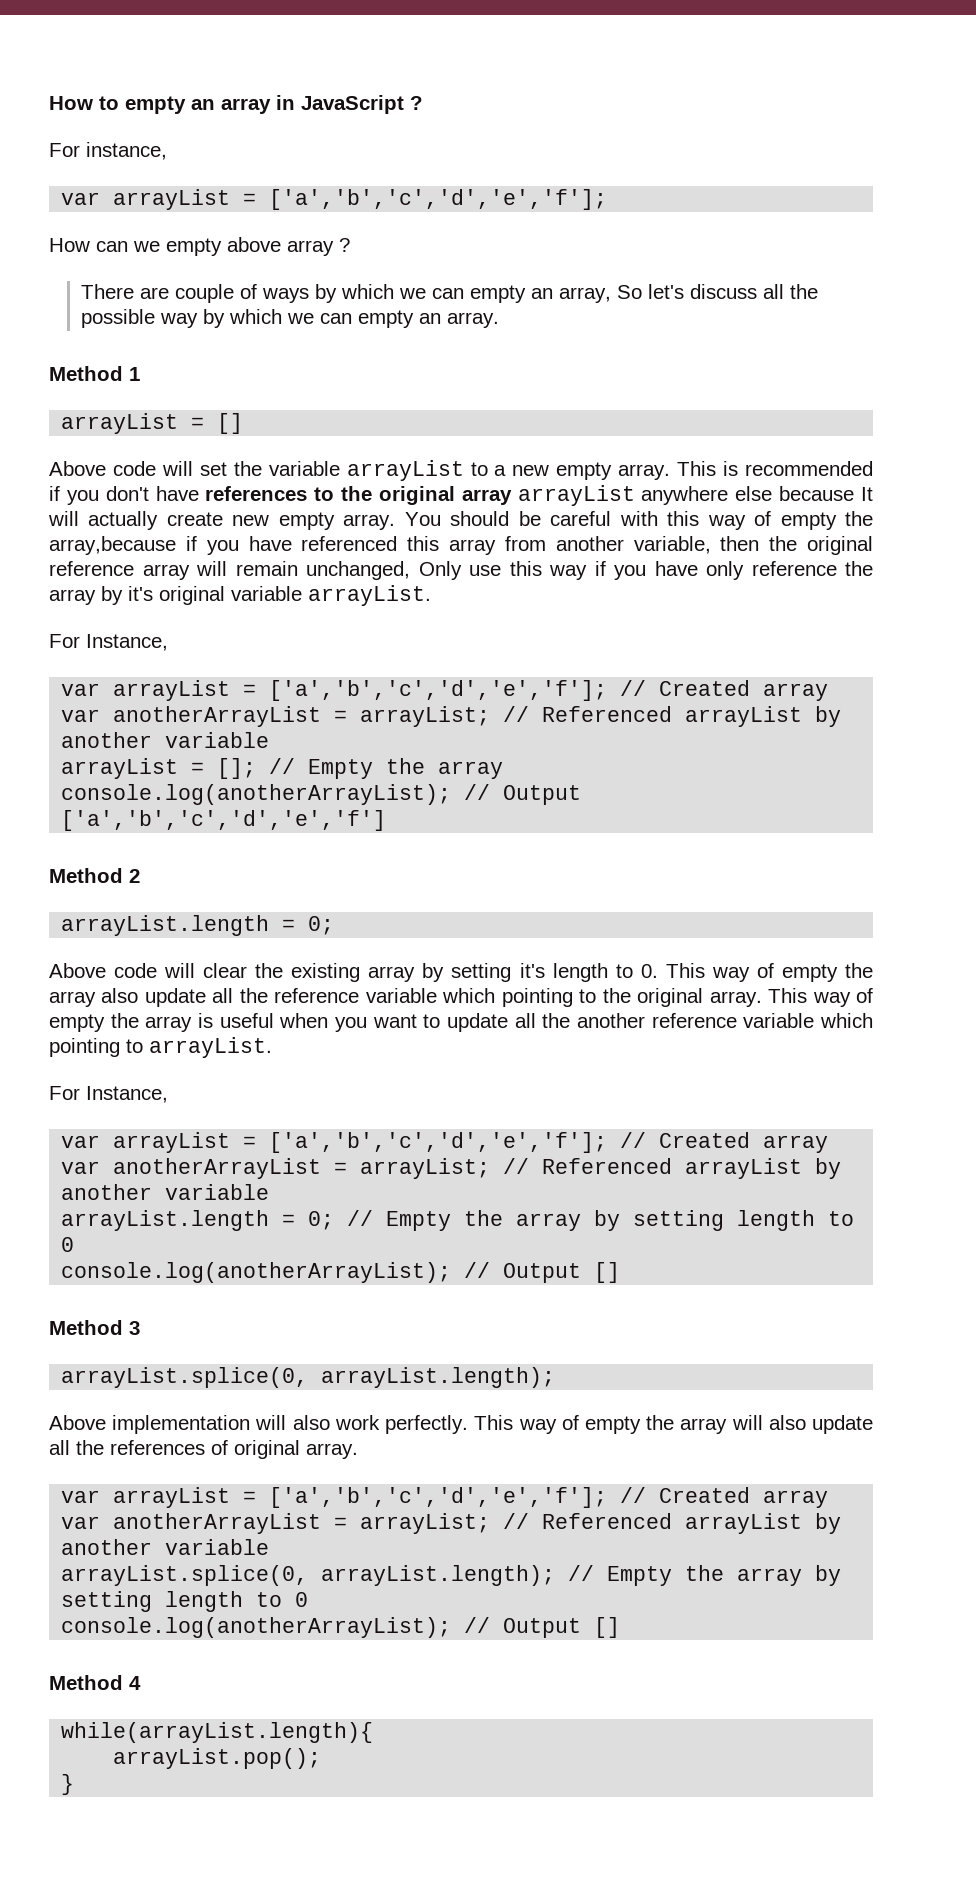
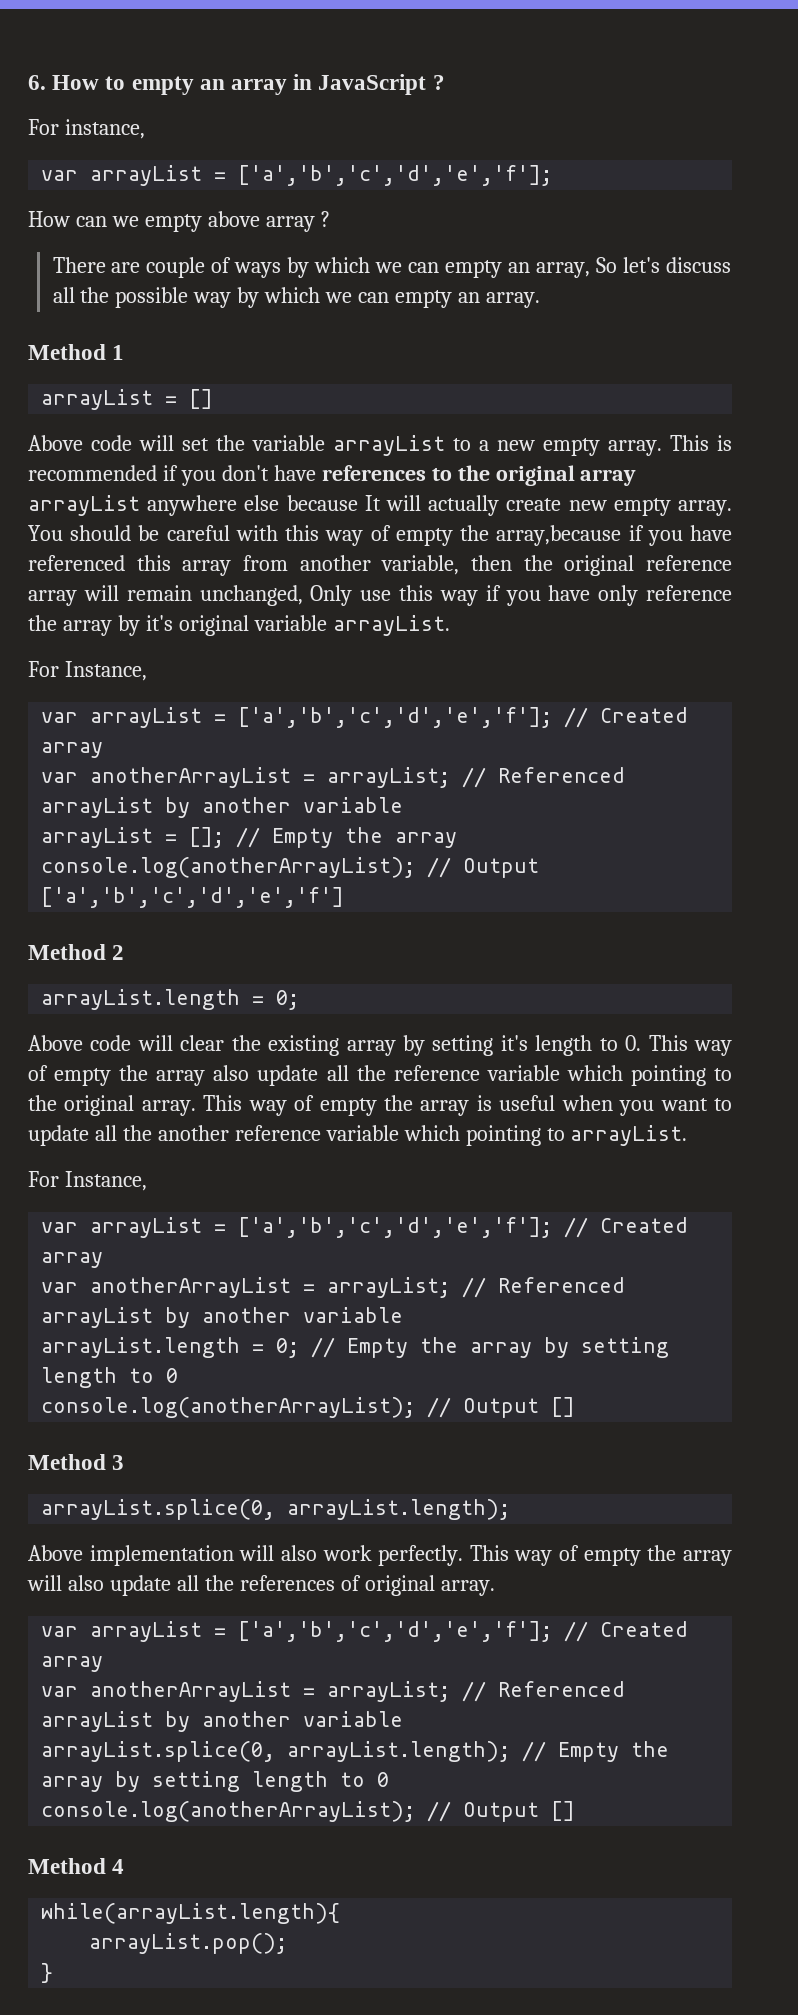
- How to empty an array in JavaScript ?
+ 6. How to empty an array in JavaScript ?

